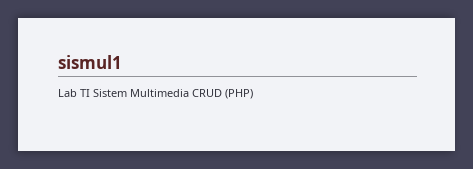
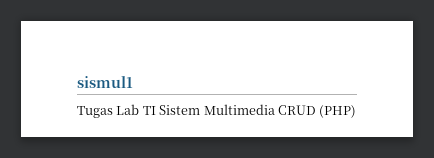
- Lab TI Sistem Multimedia CRUD (PHP)
+ Tugas Lab TI Sistem Multimedia CRUD (PHP)

